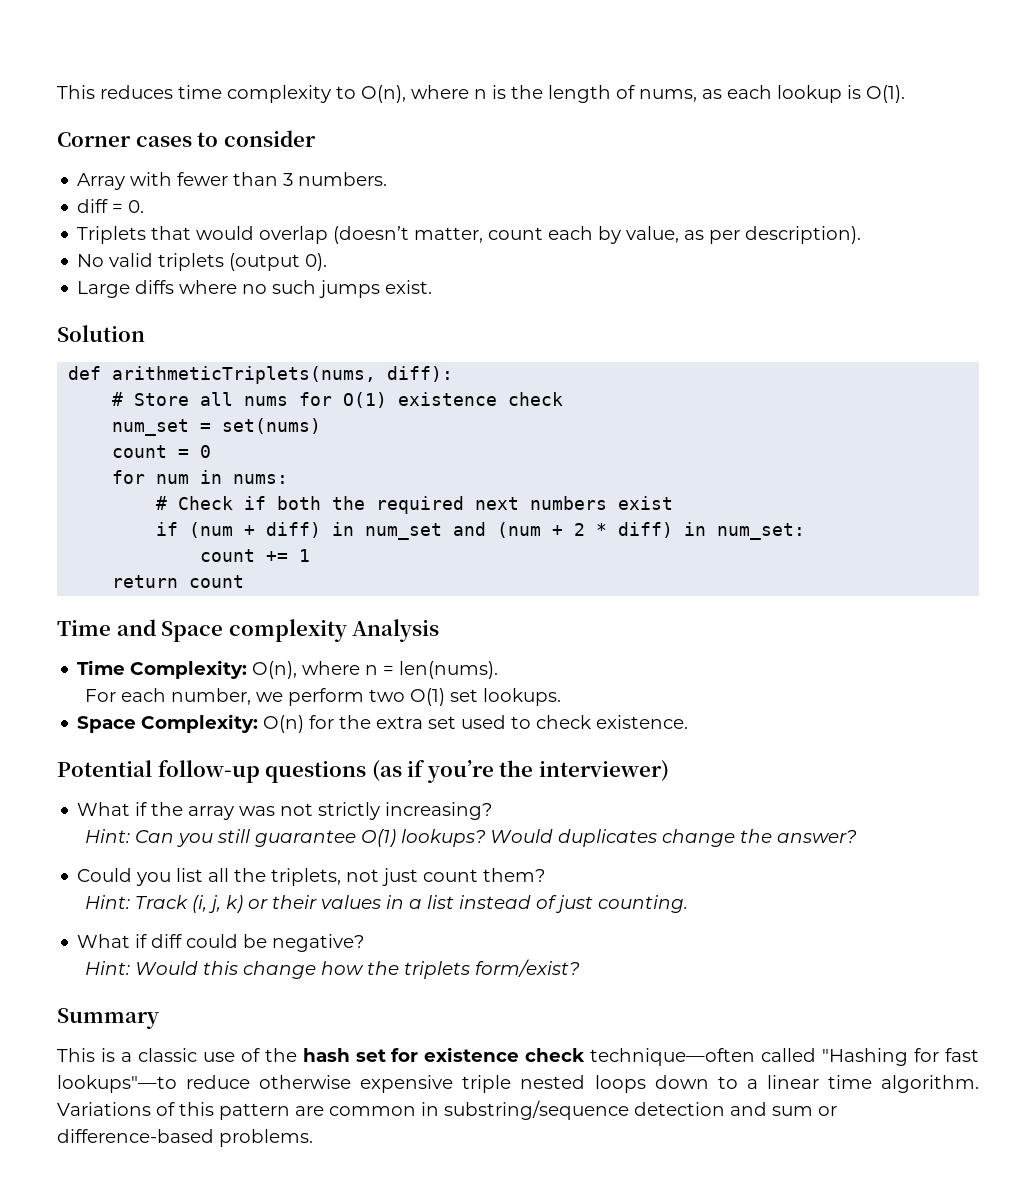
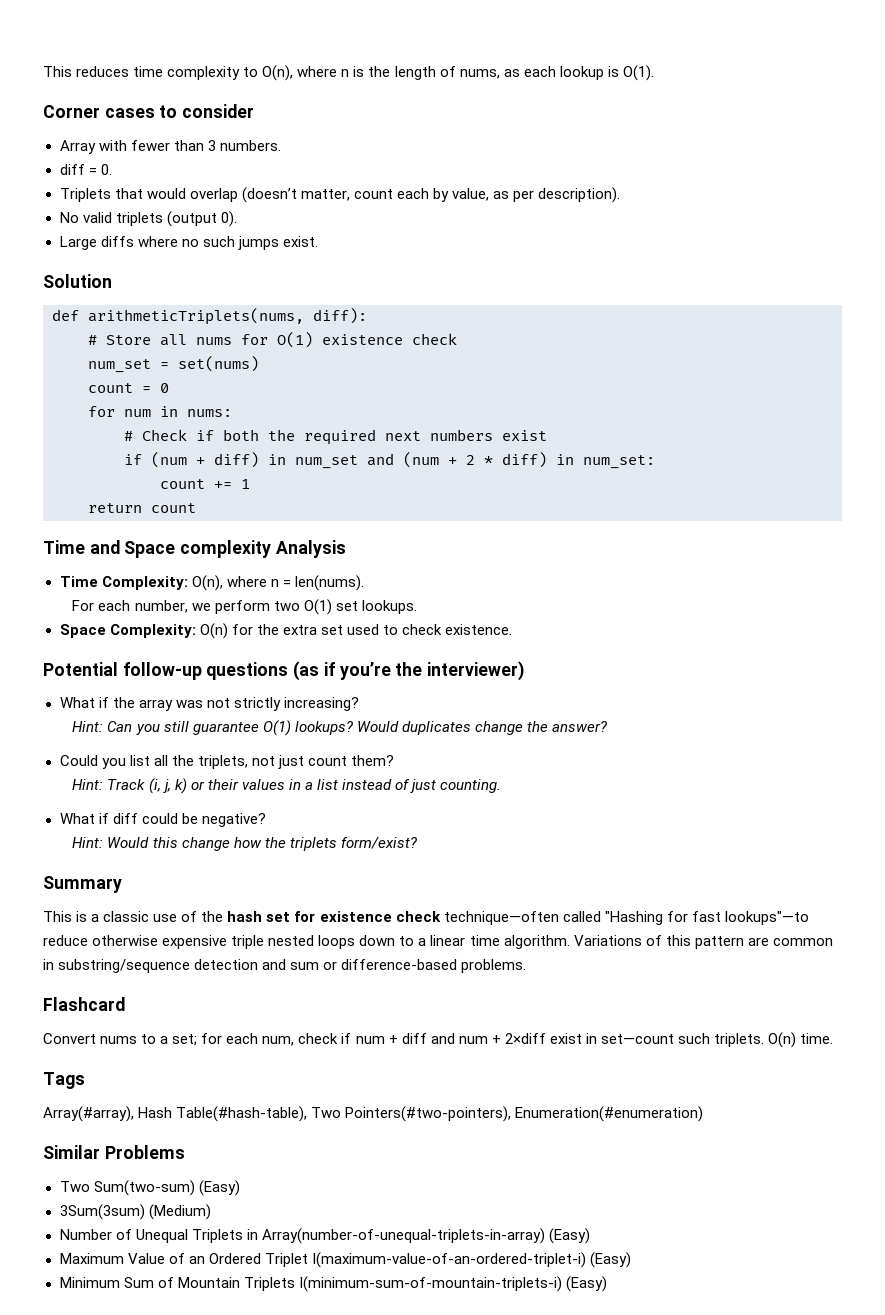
+ Flashcard
+ Convert nums to a set; for each num, check if num + diff and num + 2×diff exist in set—count such triplets. O(n) time.
+ Tags
+ Array(#array), Hash Table(#hash-table), Two Pointers(#two-pointers), Enumeration(#enumeration)
+ Similar Problems
+ Two Sum(two-sum) (Easy)
+ 3Sum(3sum) (Medium)
+ Number of Unequal Triplets in Array(number-of-unequal-triplets-in-array) (Easy)
+ Maximum Value of an Ordered Triplet I(maximum-value-of-an-ordered-triplet-i) (Easy)
+ Minimum Sum of Mountain Triplets I(minimum-sum-of-mountain-triplets-i) (Easy)

